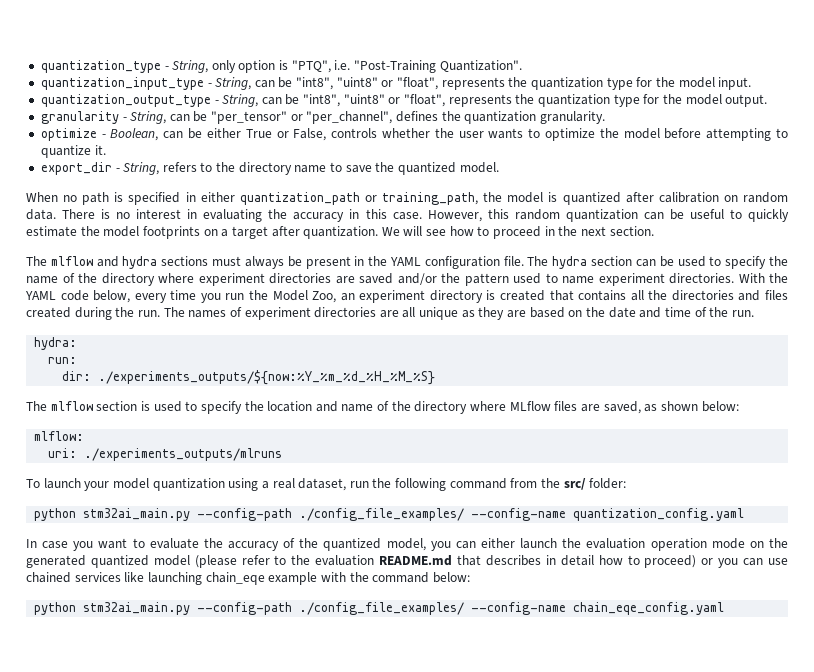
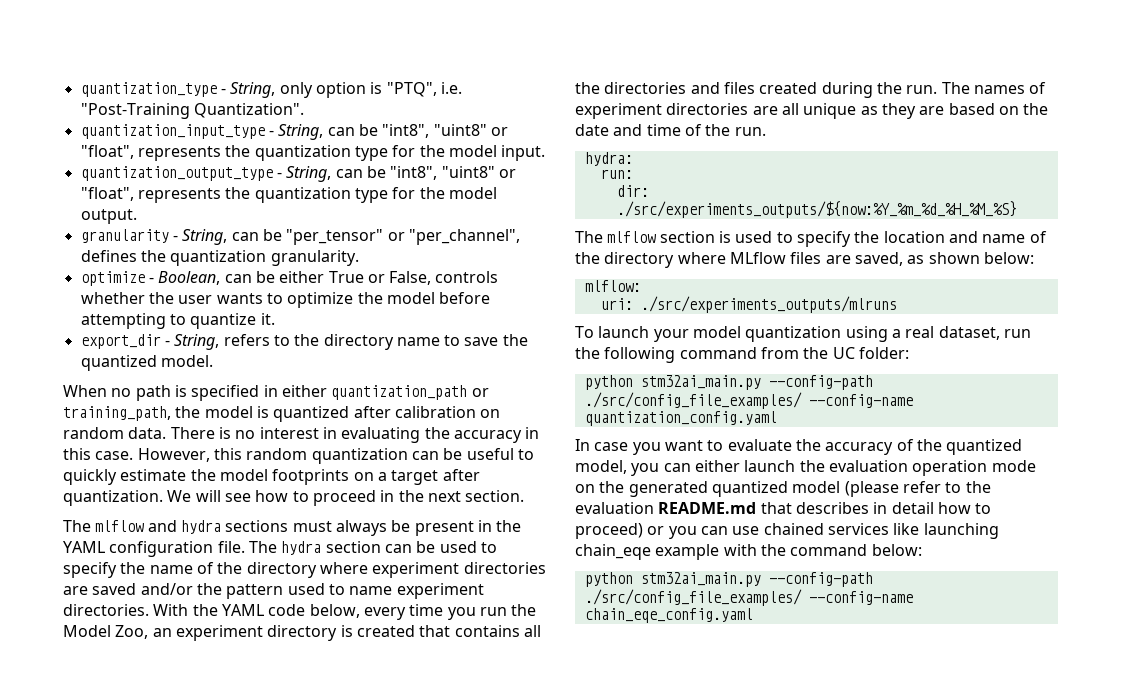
- dir: ./experiments_outputs/${now:%Y_%m_%d_%H_%M_%S}
+ dir: ./src/experiments_outputs/${now:%Y_%m_%d_%H_%M_%S}
- uri: ./experiments_outputs/mlruns
+ uri: ./src/experiments_outputs/mlruns
- To launch your model quantization using a real dataset, run the following command from the src/ folder:
+ To launch your model quantization using a real dataset, run the following command from the UC folder:
- python stm32ai_main.py --config-path ./config_file_examples/ --config-name quantization_config.yaml
+ python stm32ai_main.py --config-path ./src/config_file_examples/ --config-name quantization_config.yaml
- python stm32ai_main.py --config-path ./config_file_examples/ --config-name chain_eqe_config.yaml
+ python stm32ai_main.py --config-path ./src/config_file_examples/ --config-name chain_eqe_config.yaml

